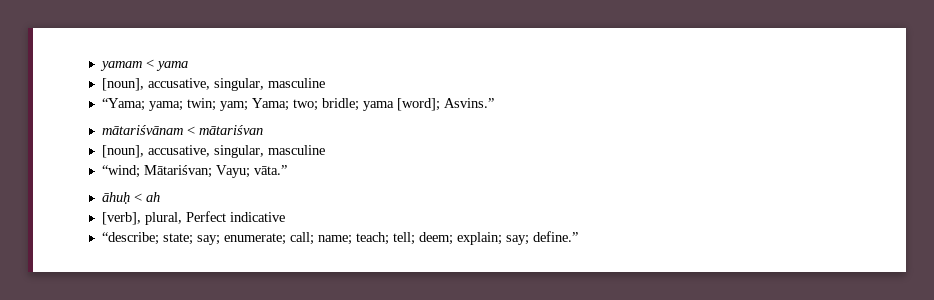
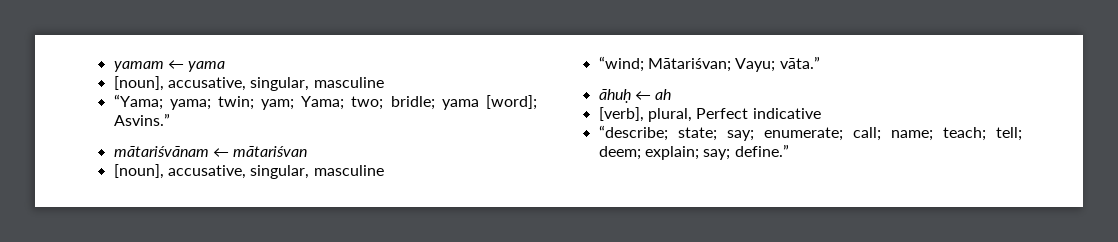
- yamam < yama
+ yamam ← yama
- mātariśvānam < mātariśvan
+ mātariśvānam ← mātariśvan
- āhuḥ < ah
+ āhuḥ ← ah

